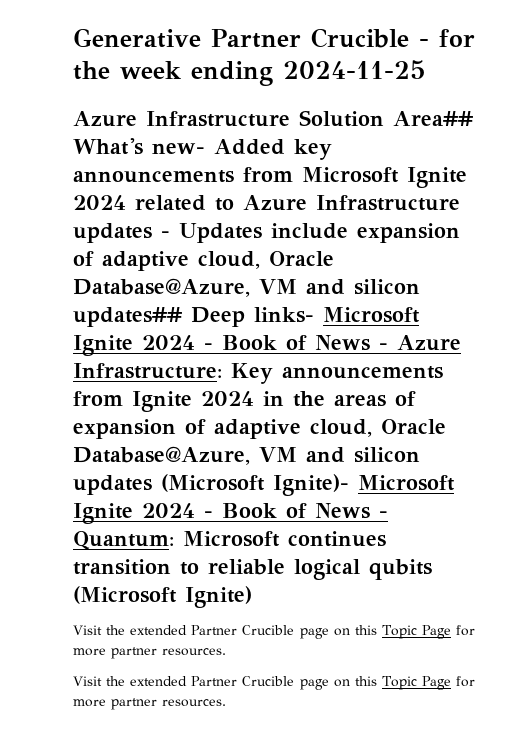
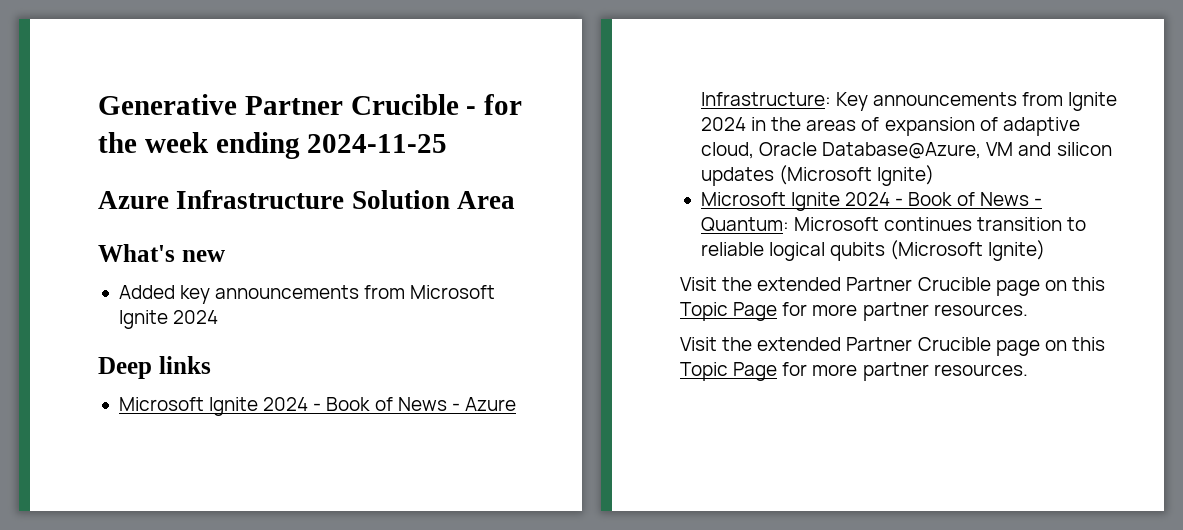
- Azure Infrastructure Solution Area## What's new- Added key announcements from Microsoft Ignite 2024 related to Azure Infrastructure updates - Updates include expansion of adaptive cloud, Oracle Database@Azure, VM and silicon updates## Deep links- Microsoft Ignite 2024 - Book of News - Azure Infrastructure: Key announcements from Ignite 2024 in the areas of expansion of adaptive cloud, Oracle Database@Azure, VM and silicon updates (Microsoft Ignite)- Microsoft Ignite 2024 - Book of News - Quantum: Microsoft continues transition to reliable logical qubits (Microsoft Ignite)
+ Azure Infrastructure Solution Area
+ What's new
+ Added key announcements from Microsoft Ignite 2024
+ Deep links
+ Microsoft Ignite 2024 - Book of News - Azure Infrastructure: Key announcements from Ignite 2024 in the areas of expansion of adaptive cloud, Oracle Database@Azure, VM and silicon updates (Microsoft Ignite)
+ Microsoft Ignite 2024 - Book of News - Quantum: Microsoft continues transition to reliable logical qubits (Microsoft Ignite)

